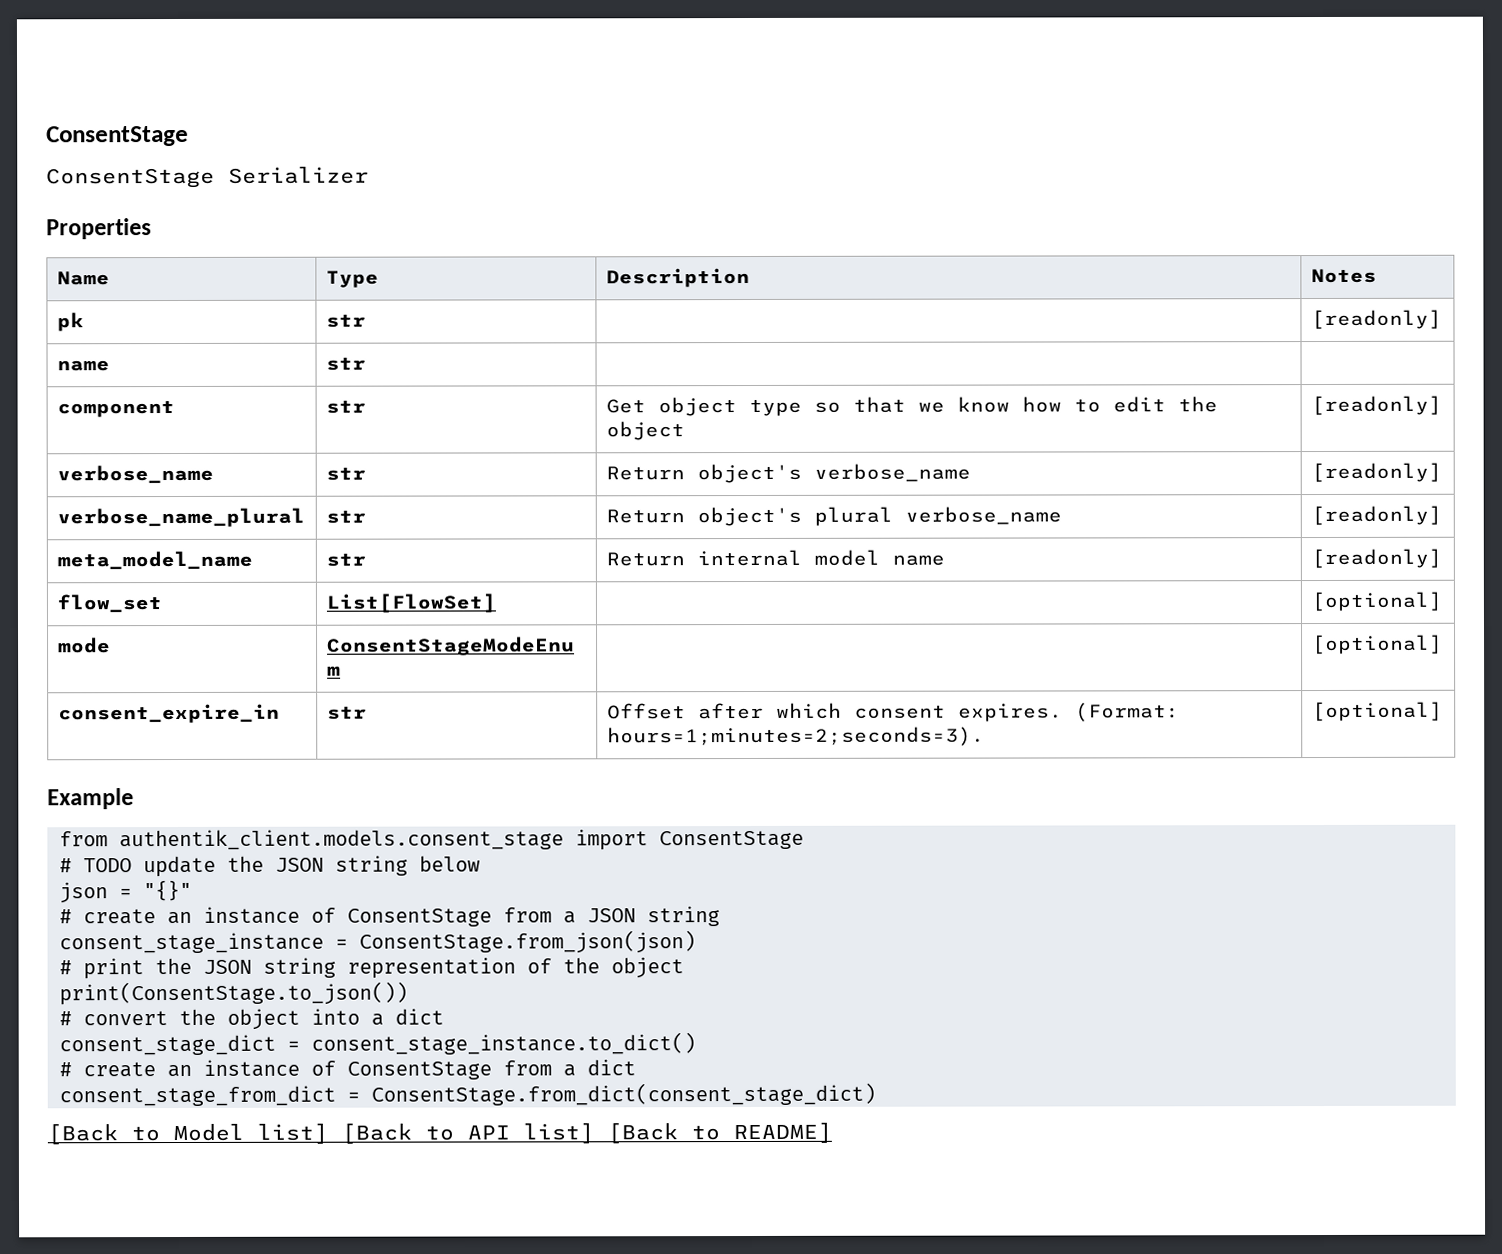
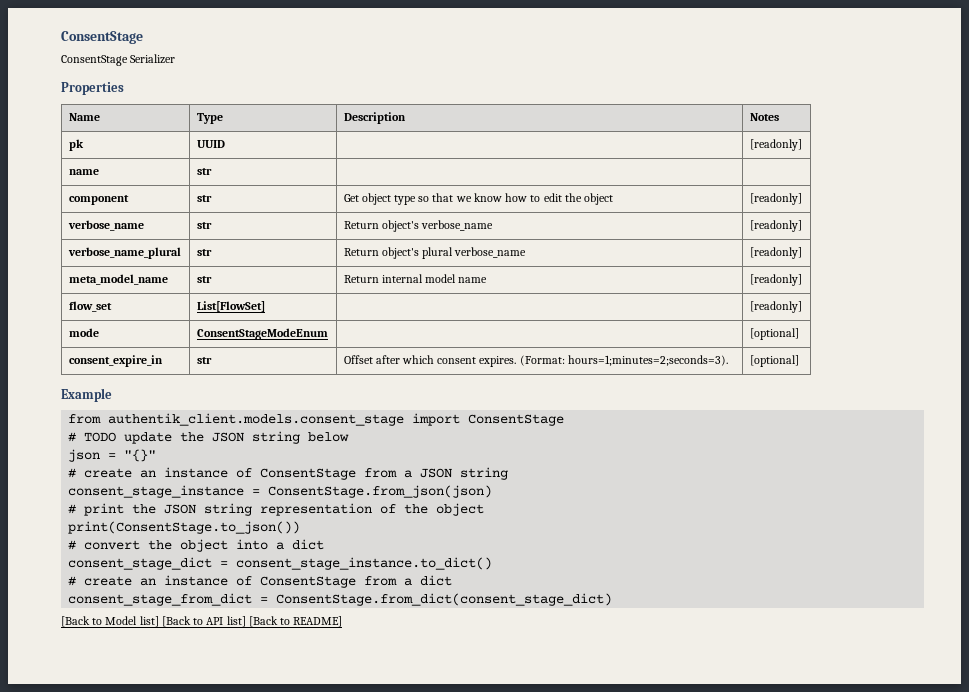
- pk | str | | [readonly]
+ pk | UUID | | [readonly]
- flow_set | List[FlowSet] | | [optional]
+ flow_set | List[FlowSet] | | [readonly]

